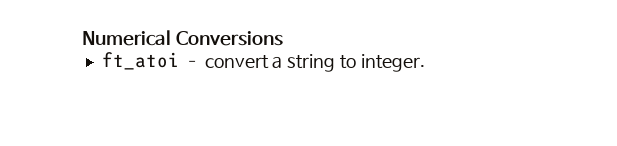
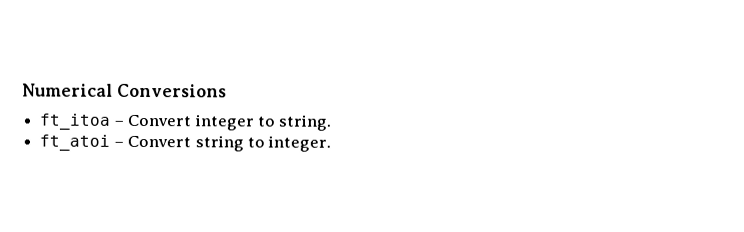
+ ft_itoa – Convert integer to string.
- ft_atoi – convert a string to integer.
+ ft_atoi – Convert string to integer.

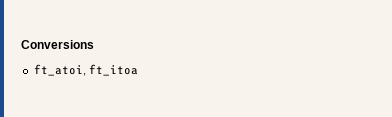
- Numerical Conversions
+ Conversions
- ft_itoa – Convert integer to string.
- ft_atoi – Convert string to integer.
+ ft_atoi, ft_itoa

